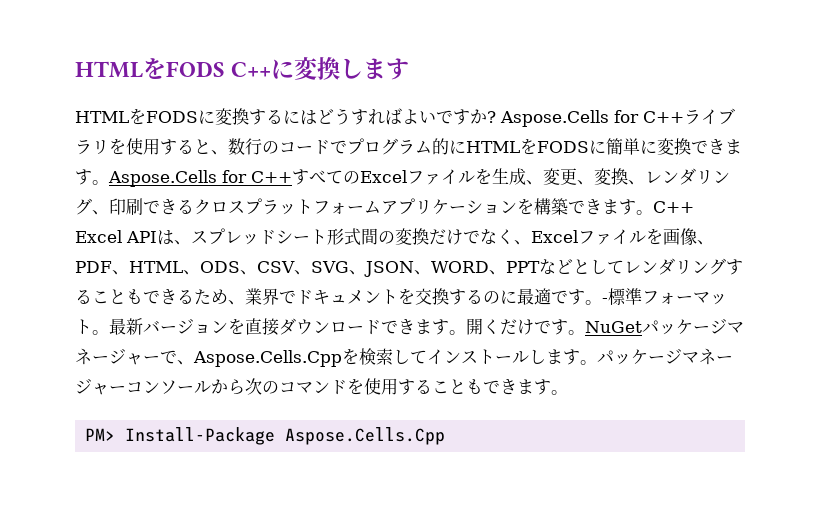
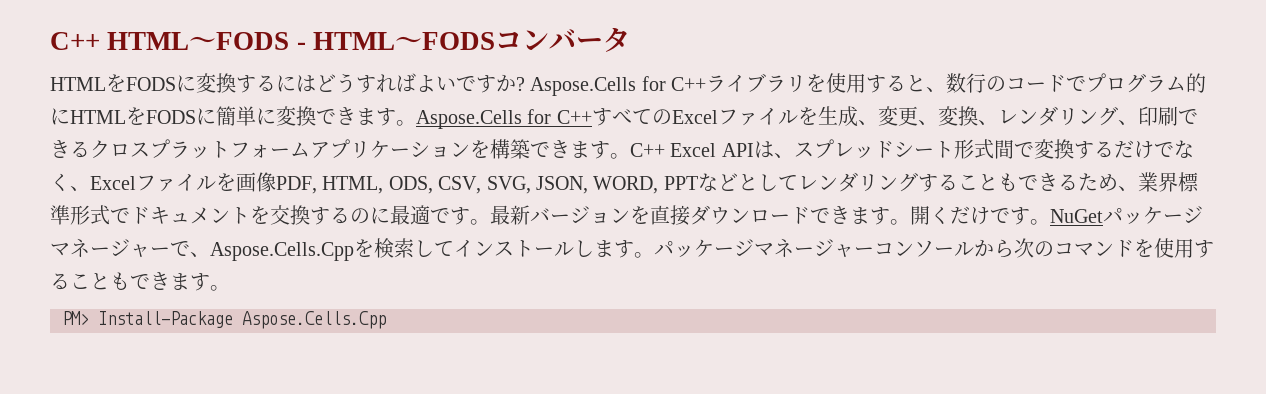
- HTMLをFODS C++に変換します
+ C++ HTML～FODS - HTML～FODSコンバータ
- C++ Excel APIは、スプレッドシート形式間の変換だけでなく、Excelファイルを画像、PDF、HTML、ODS、CSV、SVG、JSON、WORD、PPTなどとしてレンダリングすることもできるため、業界でドキュメントを交換するのに最適です。
+ C++ Excel APIは、スプレッドシート形式間で変換するだけでなく、Excelファイルを画像PDF, HTML, ODS, CSV, SVG, JSON, WORD, PPTなどとしてレンダリングすることもできるため、業界標準形式でドキュメントを交換するのに最適です。
- -標準フォーマット。

